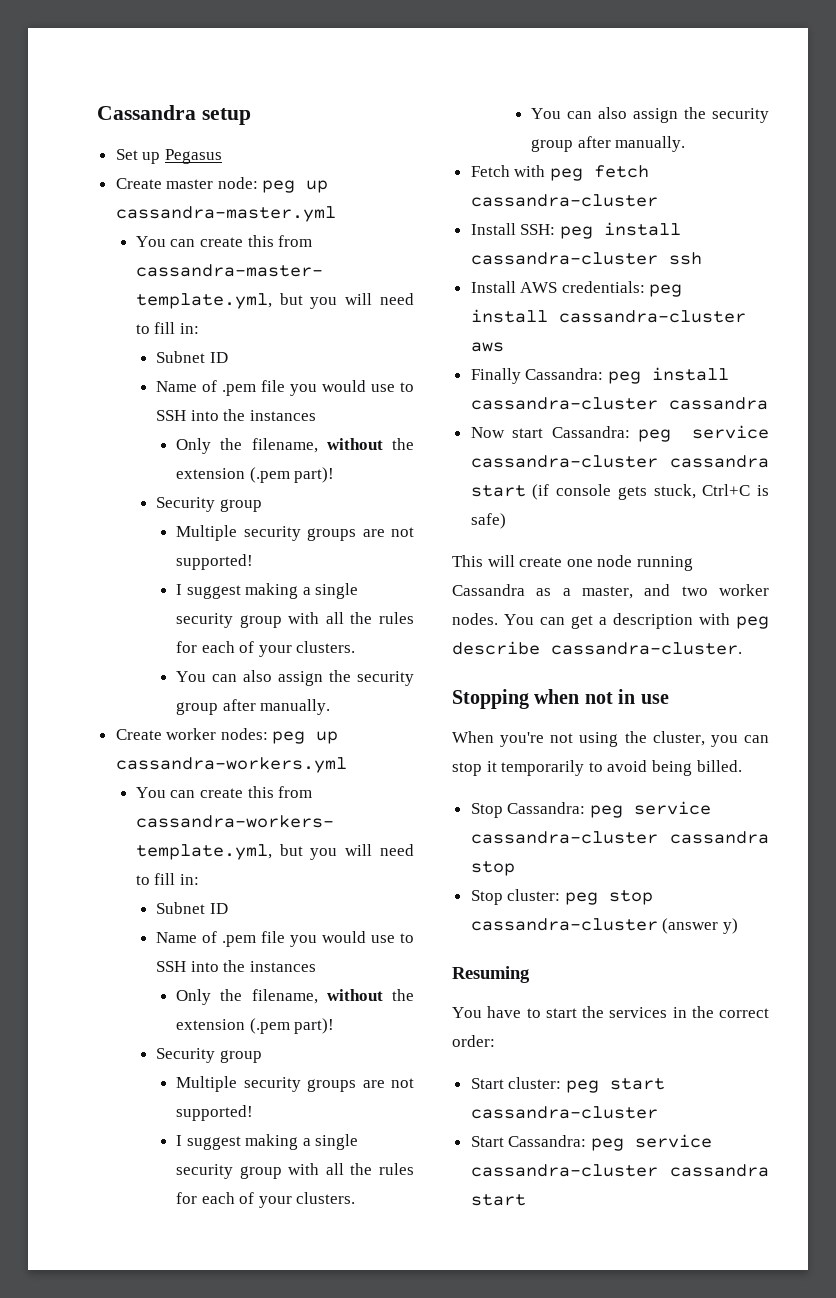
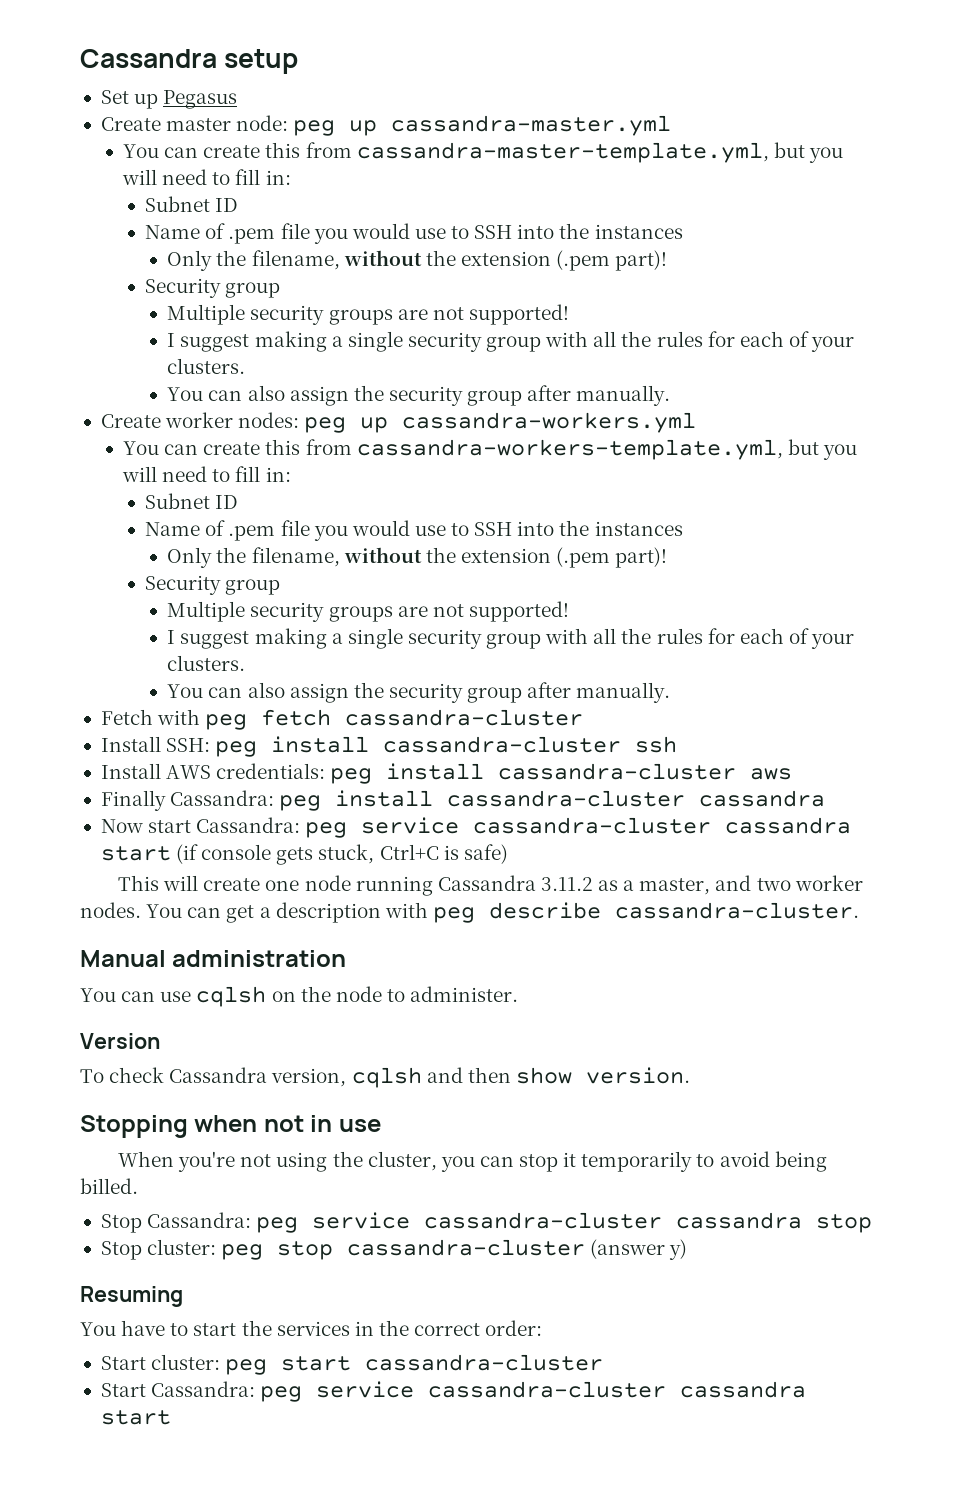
- This will create one node running Cassandra as a master, and two worker nodes.
+ This will create one node running Cassandra 3.11.2 as a master, and two worker nodes.
+ Manual administration
+ You can use cqlsh on the node to administer.
+ Version
+ To check Cassandra version, cqlsh and then show version.

